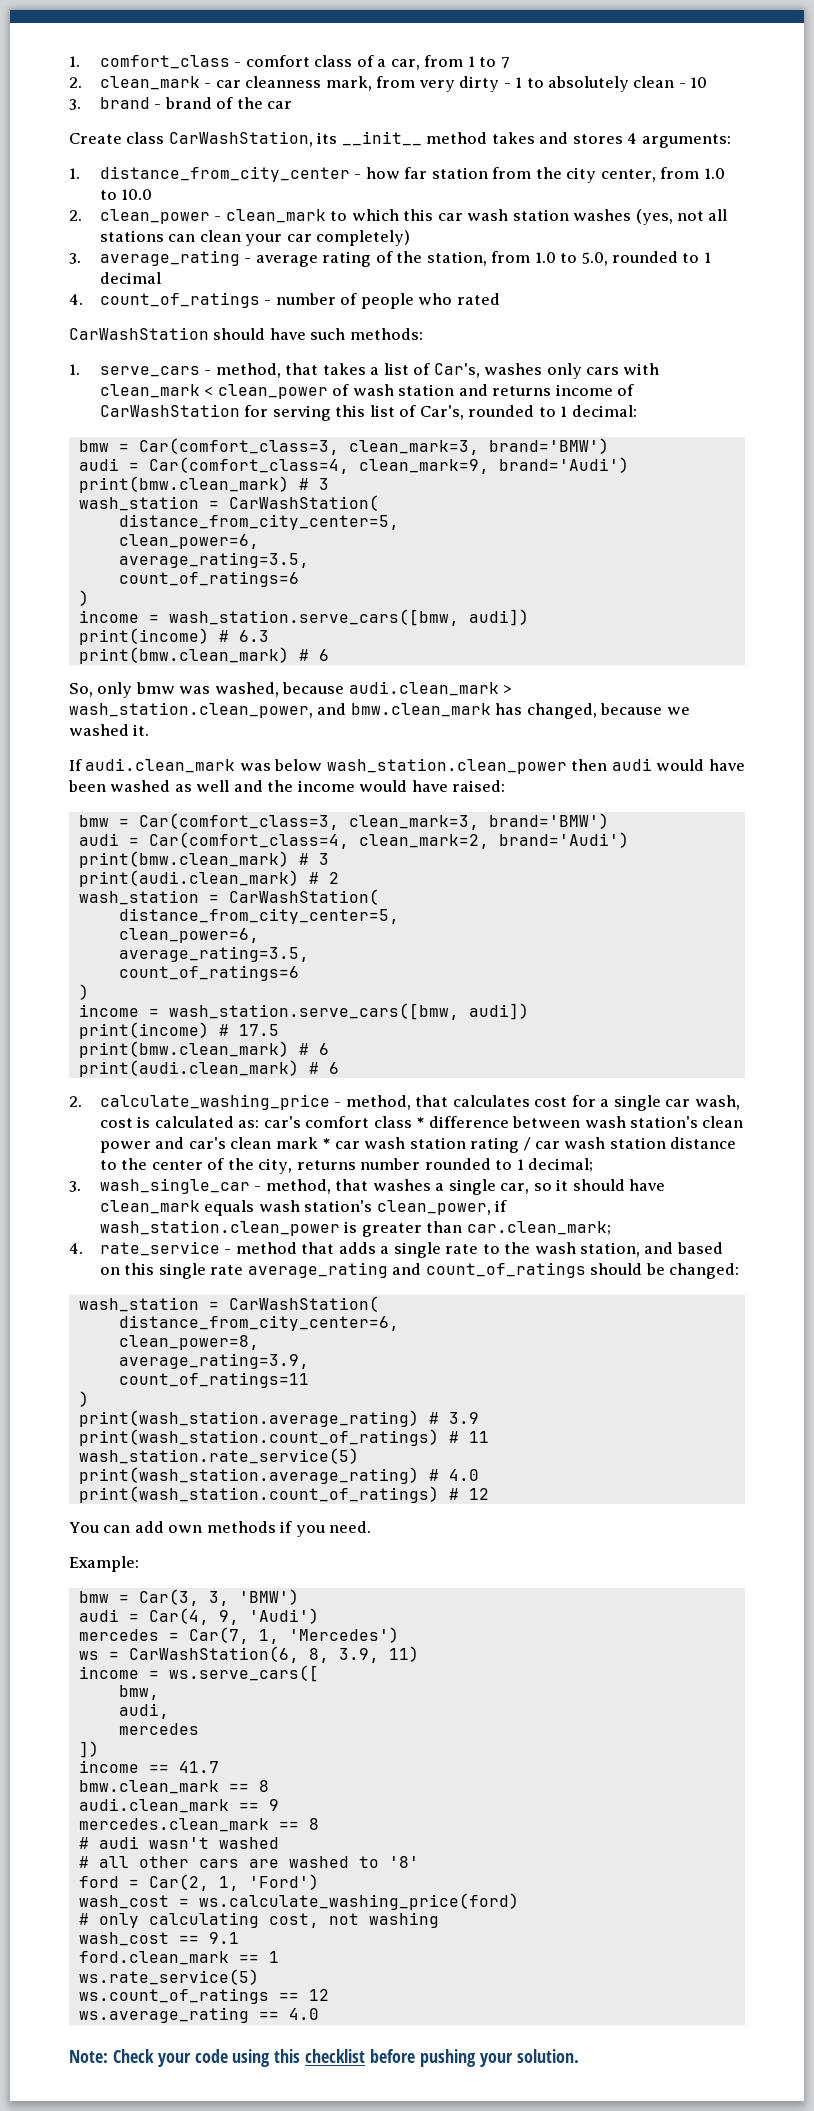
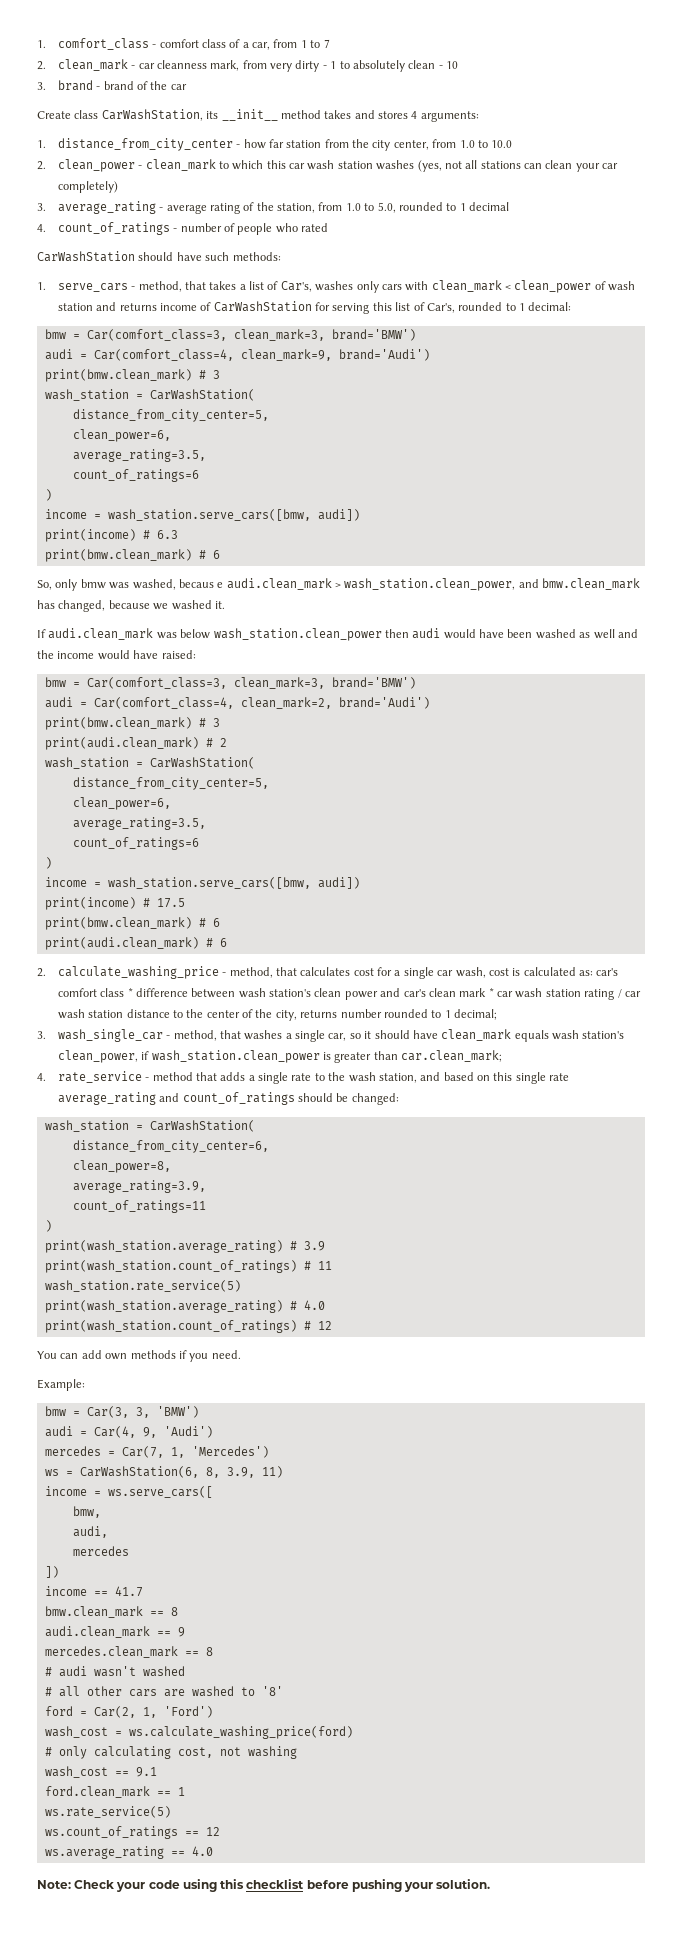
- So, only bmw was washed, because audi.clean_mark > wash_station.clean_power, and bmw.clean_mark has changed, because we washed it.
+ So, only bmw was washed, becaus e audi.clean_mark > wash_station.clean_power, and bmw.clean_mark has changed, because we washed it.

